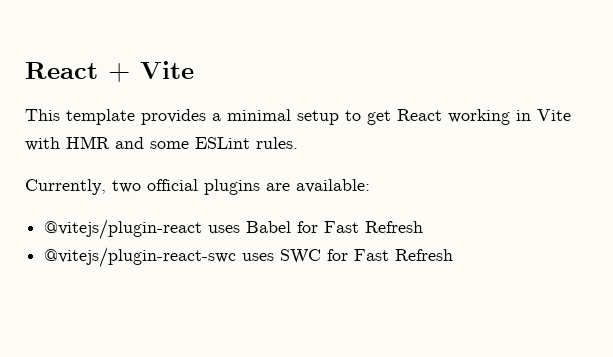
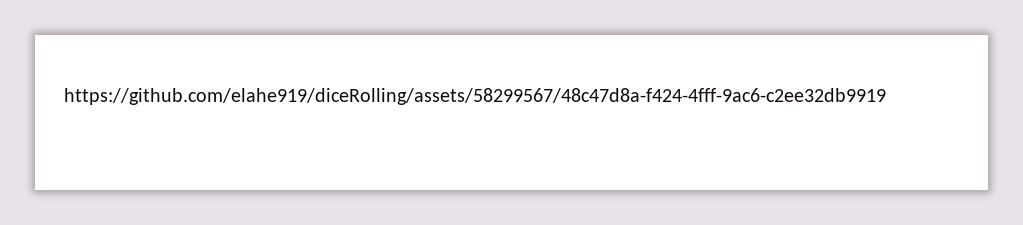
- React + Vite
- This template provides a minimal setup to get React working in Vite with HMR and some ESLint rules.
- Currently, two official plugins are available:
- @vitejs/plugin-react uses Babel for Fast Refresh
- @vitejs/plugin-react-swc uses SWC for Fast Refresh
+ https://github.com/elahe919/diceRolling/assets/58299567/48c47d8a-f424-4fff-9ac6-c2ee32db9919

